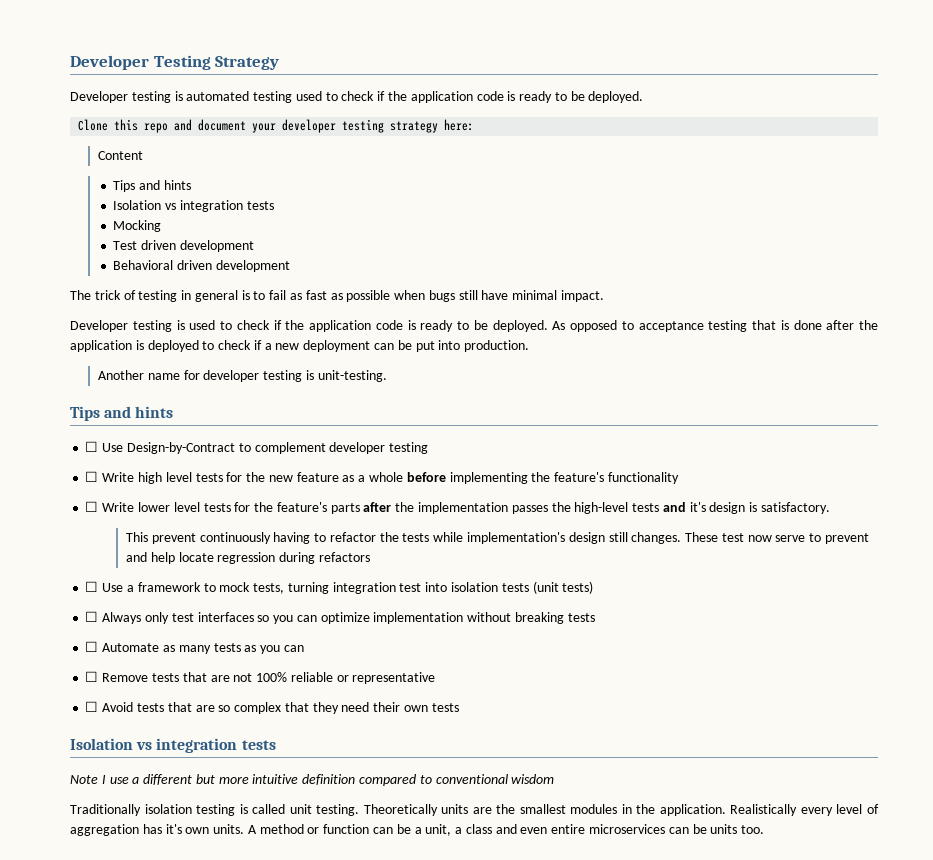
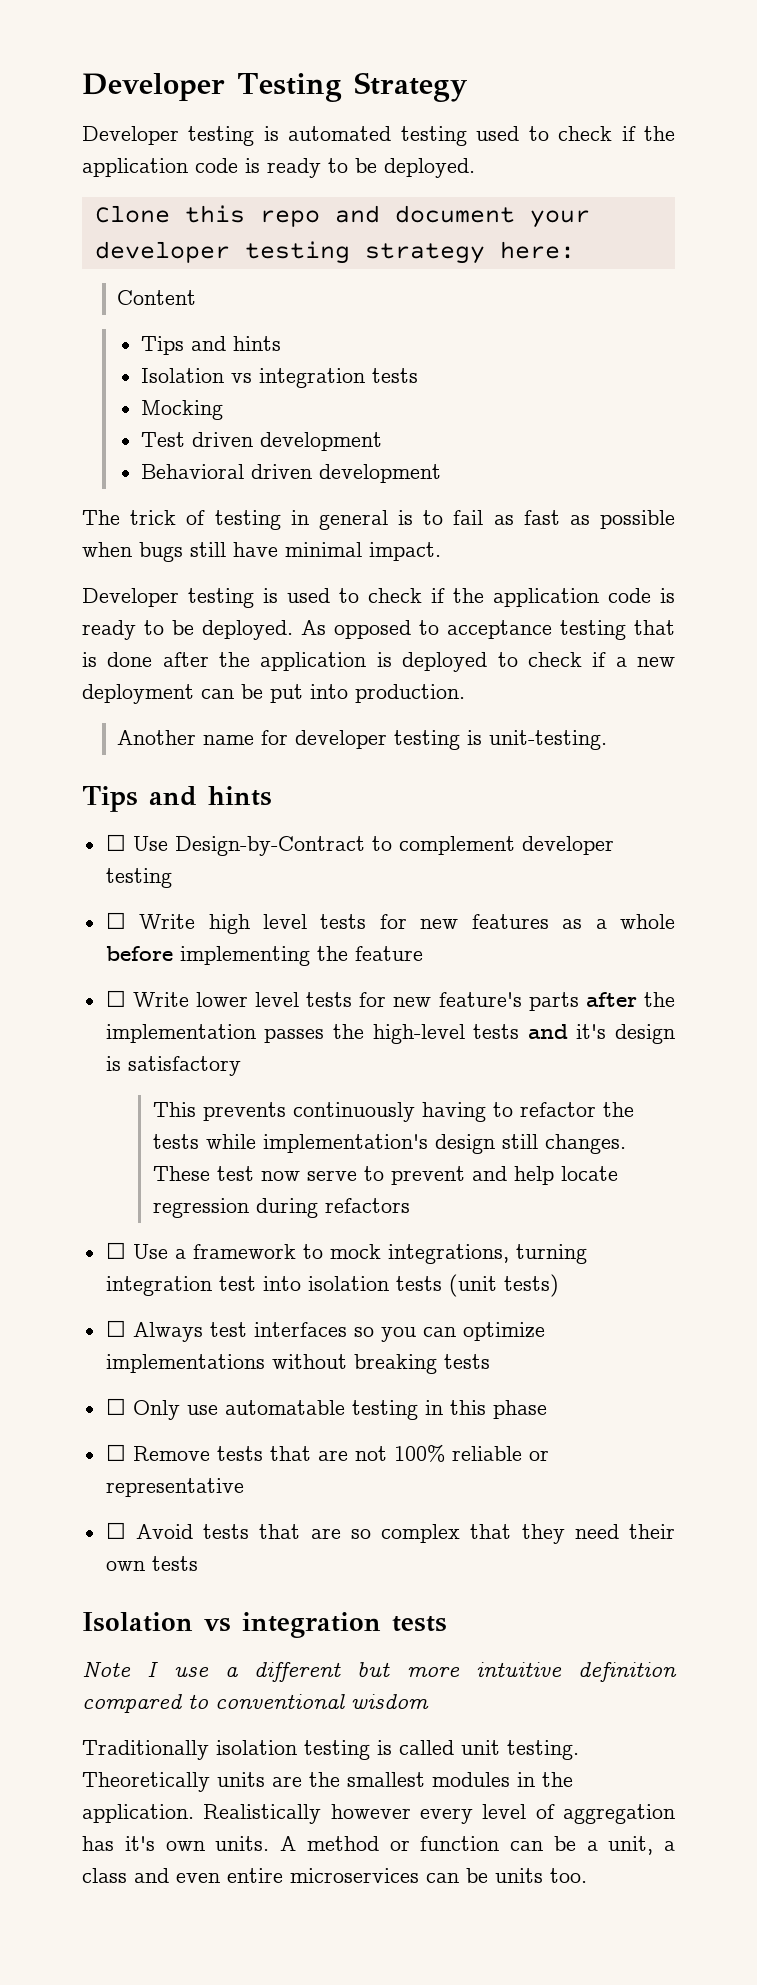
- ☐ Write high level tests for the new feature as a whole before implementing the feature's functionality
+ ☐ Write high level tests for new features as a whole before implementing the feature
- ☐ Write lower level tests for the feature's parts after the implementation passes the high-level tests and it's design is satisfactory.
+ ☐ Write lower level tests for new feature's parts after the implementation passes the high-level tests and it's design is satisfactory
- This prevent continuously having to refactor the tests while implementation's design still changes.
+ This prevents continuously having to refactor the tests while implementation's design still changes.
- ☐ Use a framework to mock tests, turning integration test into isolation tests (unit tests)
+ ☐ Use a framework to mock integrations, turning integration test into isolation tests (unit tests)
- ☐ Always only test interfaces so you can optimize implementation without breaking tests
+ ☐ Always test interfaces so you can optimize implementations without breaking tests
- ☐ Automate as many tests as you can
+ ☐ Only use automatable testing in this phase
- Realistically every level of aggregation has it's own units.
+ Realistically however every level of aggregation has it's own units.

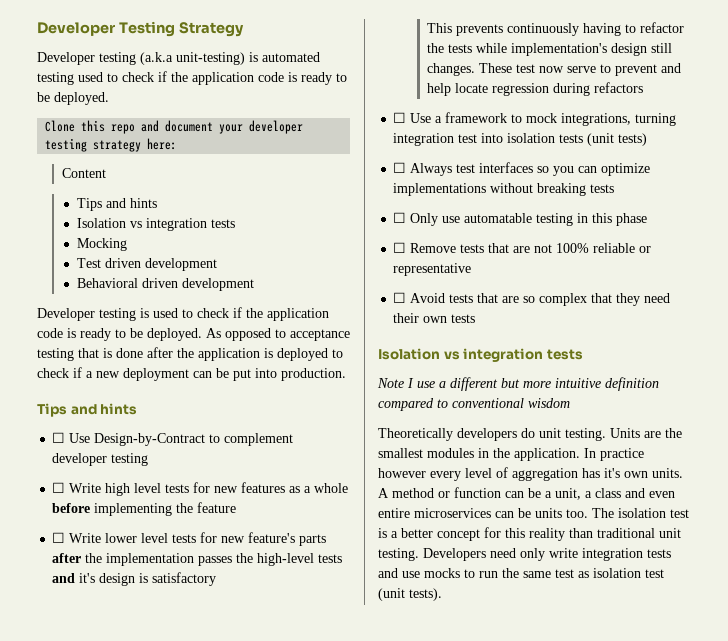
- Developer testing is automated testing used to check if the application code is ready to be deployed.
+ Developer testing (a.k.a unit-testing) is automated testing used to check if the application code is ready to be deployed.
- The trick of testing in general is to fail as fast as possible when bugs still have minimal impact.
- Another name for developer testing is unit-testing.
- Traditionally isolation testing is called unit testing. Theoretically units are the smallest modules in the application.
+ Theoretically developers do unit testing. Units are the smallest modules in the application.
- Realistically however every level of aggregation has it's own units.
+ In practice however every level of aggregation has it's own units.
+ The isolation test is a better concept for this reality than traditional unit testing. Developers need only write integration tests and use mocks to run the same test as isolation test (unit tests).

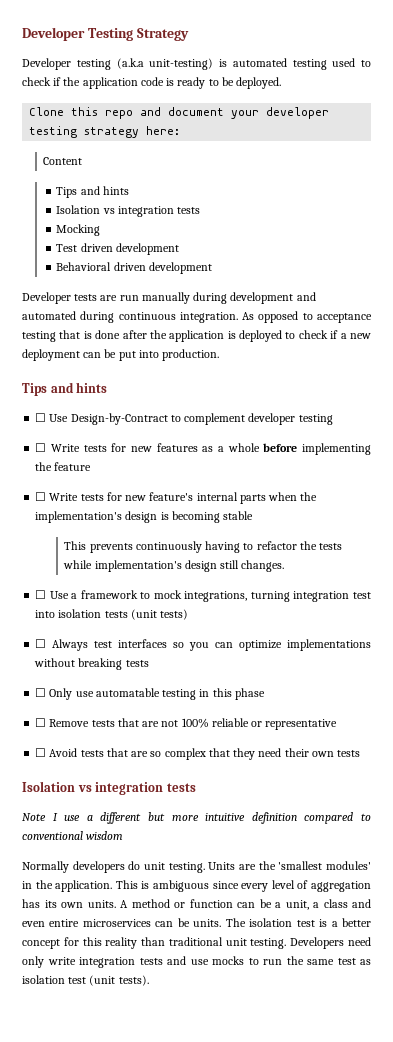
- Developer testing is used to check if the application code is ready to be deployed.
+ Developer tests are run manually during development and automated during continuous integration.
- ☐ Write high level tests for new features as a whole before implementing the feature
+ ☐ Write tests for new features as a whole before implementing the feature
- ☐ Write lower level tests for new feature's parts after the implementation passes the high-level tests and it's design is satisfactory
+ ☐ Write tests for new feature's internal parts when the implementation's design is becoming stable
- These test now serve to prevent and help locate regression during refactors
- Theoretically developers do unit testing.
+ Normally developers do unit testing.
- Units are the smallest modules in the application.
+ Units are the 'smallest modules' in the application.
- In practice however every level of aggregation has it's own units.
+ This is ambiguous since every level of aggregation has its own units.
- A method or function can be a unit, a class and even entire microservices can be units too.
+ A method or function can be a unit, a class and even entire microservices can be units.

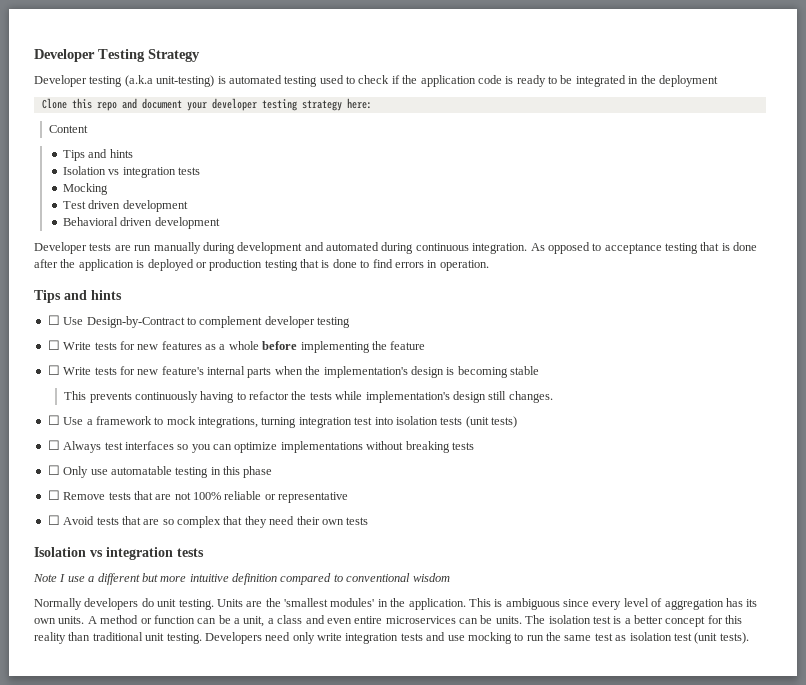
- Developer testing (a.k.a unit-testing) is automated testing used to check if the application code is ready to be deployed.
+ Developer testing (a.k.a unit-testing) is automated testing used to check if the application code is ready to be integrated in the deployment
- As opposed to acceptance testing that is done after the application is deployed to check if a new deployment can be put into production.
+ As opposed to acceptance testing that is done after the application is deployed or production testing that is done to find errors in operation.
- Developers need only write integration tests and use mocks to run the same test as isolation test (unit tests).
+ Developers need only write integration tests and use mocking to run the same test as isolation test (unit tests).

